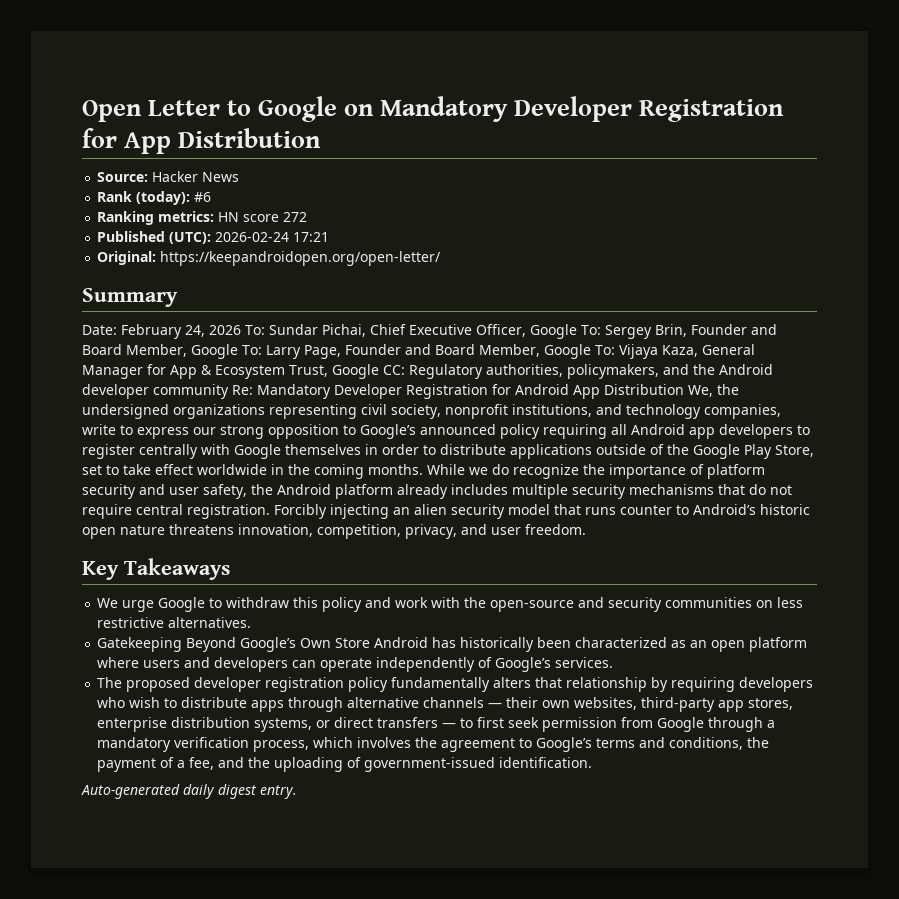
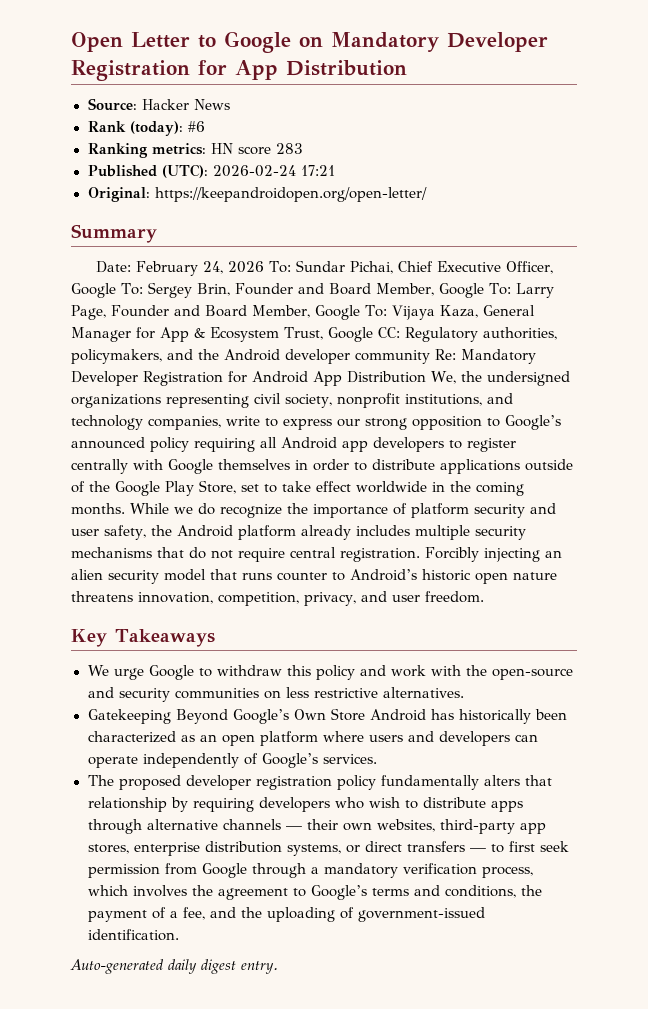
- Ranking metrics: HN score 272
+ Ranking metrics: HN score 283

